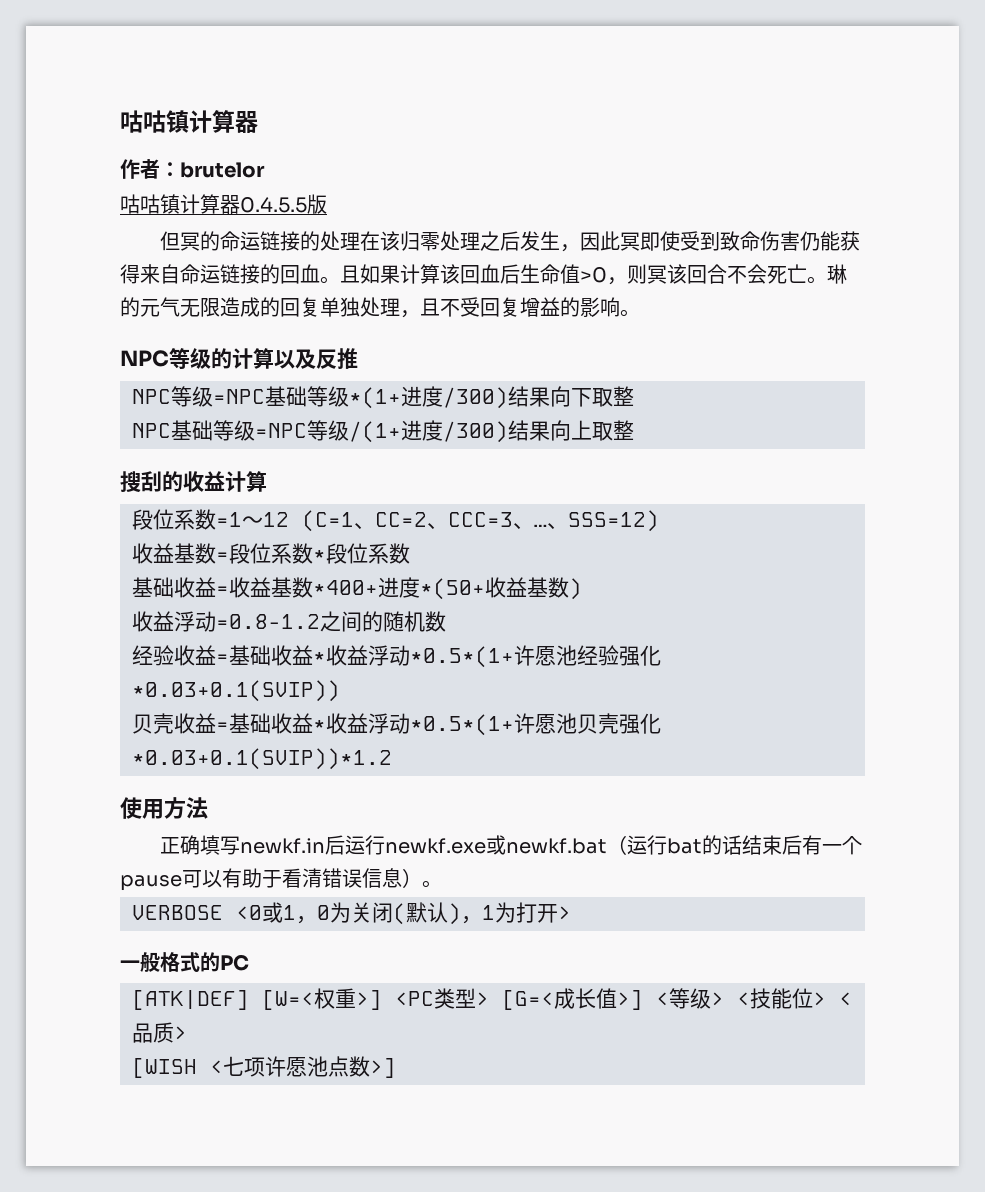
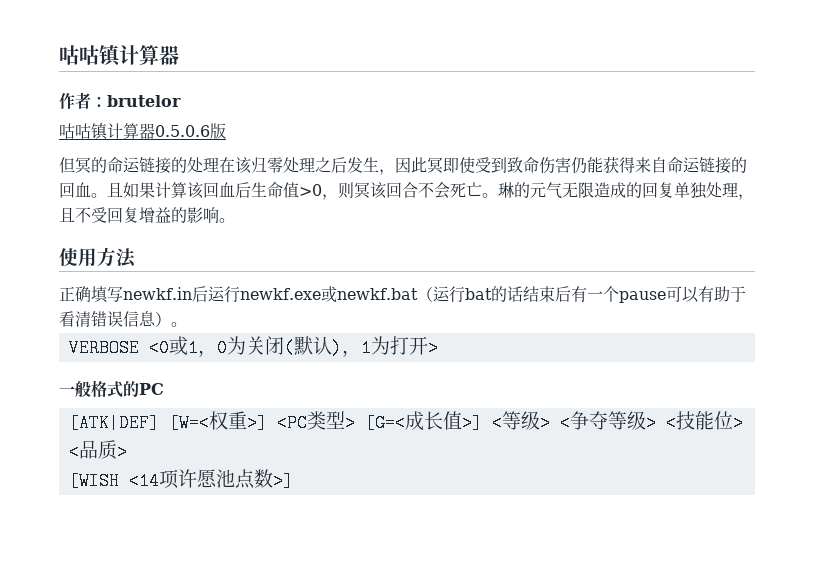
- 咕咕镇计算器0.4.5.5版
+ 咕咕镇计算器0.5.0.6版
- NPC等级的计算以及反推
- NPC等级=NPC基础等级*(1+进度/300)结果向下取整
- NPC基础等级=NPC等级/(1+进度/300)结果向上取整
- 搜刮的收益计算
- 段位系数=1～12 (C=1、CC=2、CCC=3、…、SSS=12)
- 收益基数=段位系数*段位系数
- 基础收益=收益基数*400+进度*(50+收益基数)
- 收益浮动=0.8-1.2之间的随机数
- 经验收益=基础收益*收益浮动*0.5*(1+许愿池经验强化*0.03+0.1(SVIP))
- 贝壳收益=基础收益*收益浮动*0.5*(1+许愿池贝壳强化*0.03+0.1(SVIP))*1.2
- [ATK|DEF] [W=<权重>] <PC类型> [G=<成长值>] <等级> <技能位> <品质>
+ [ATK|DEF] [W=<权重>] <PC类型> [G=<成长值>] <等级> <争夺等级> <技能位> <品质>
- [WISH <七项许愿池点数>]
+ [WISH <14项许愿池点数>]

